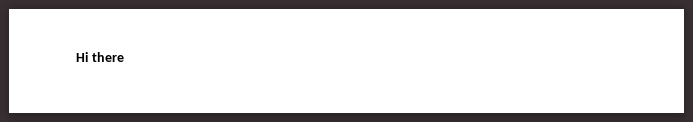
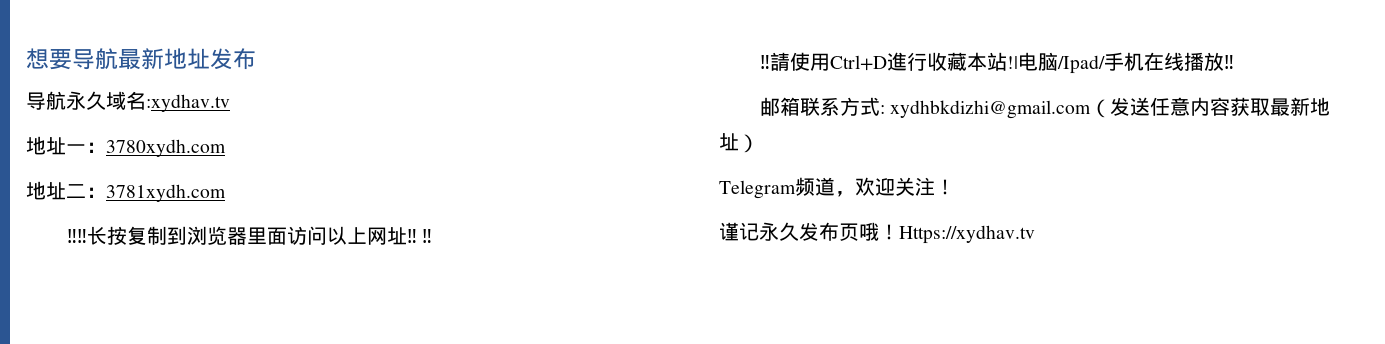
- Hi there
+ 想要导航最新地址发布
+ 导航永久域名:xydhav.tv
+ 地址一：3780xydh.com
+ 地址二：3781xydh.com
+ ‼‼长按复制到浏览器里面访问以上网址‼ ‼
+ ‼請使用Ctrl+D進行收藏本站!|电脑/Ipad/手机在线播放‼
+ 邮箱联系方式: xydhbkdizhi@gmail.com（发送任意内容获取最新地址）
+ Telegram频道，欢迎关注！
+ 谨记永久发布页哦！Https://xydhav.tv

